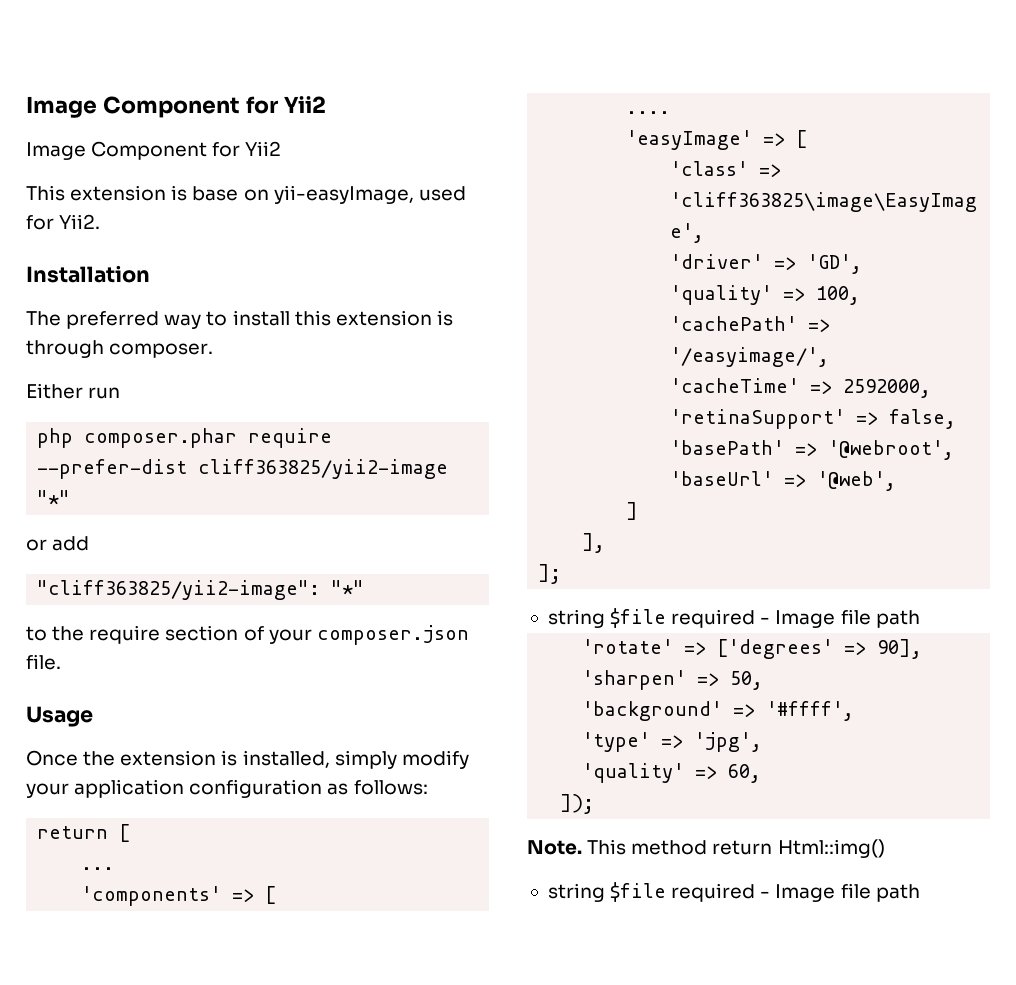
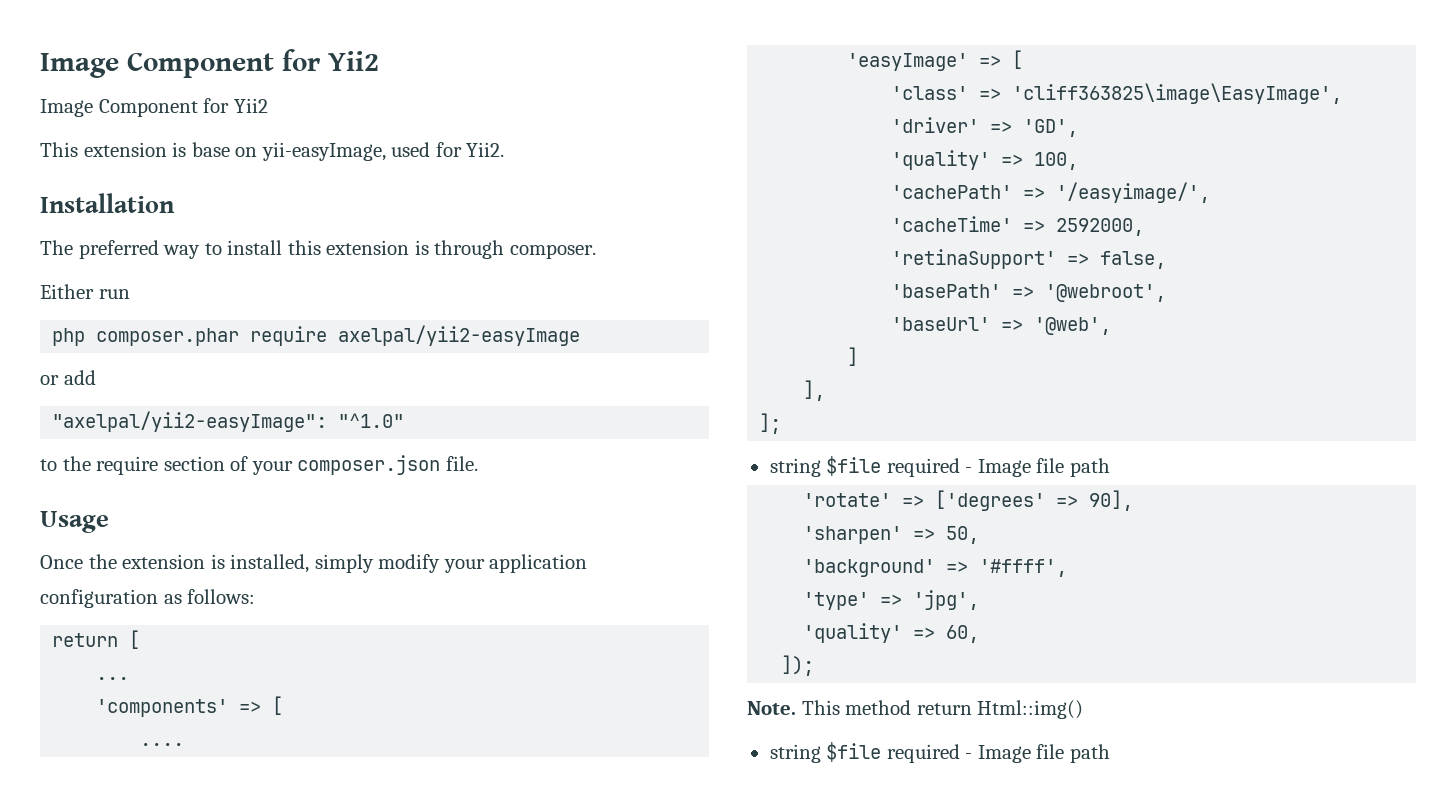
- php composer.phar require --prefer-dist cliff363825/yii2-image "*"
+ php composer.phar require axelpal/yii2-easyImage
- "cliff363825/yii2-image": "*"
+ "axelpal/yii2-easyImage": "^1.0"

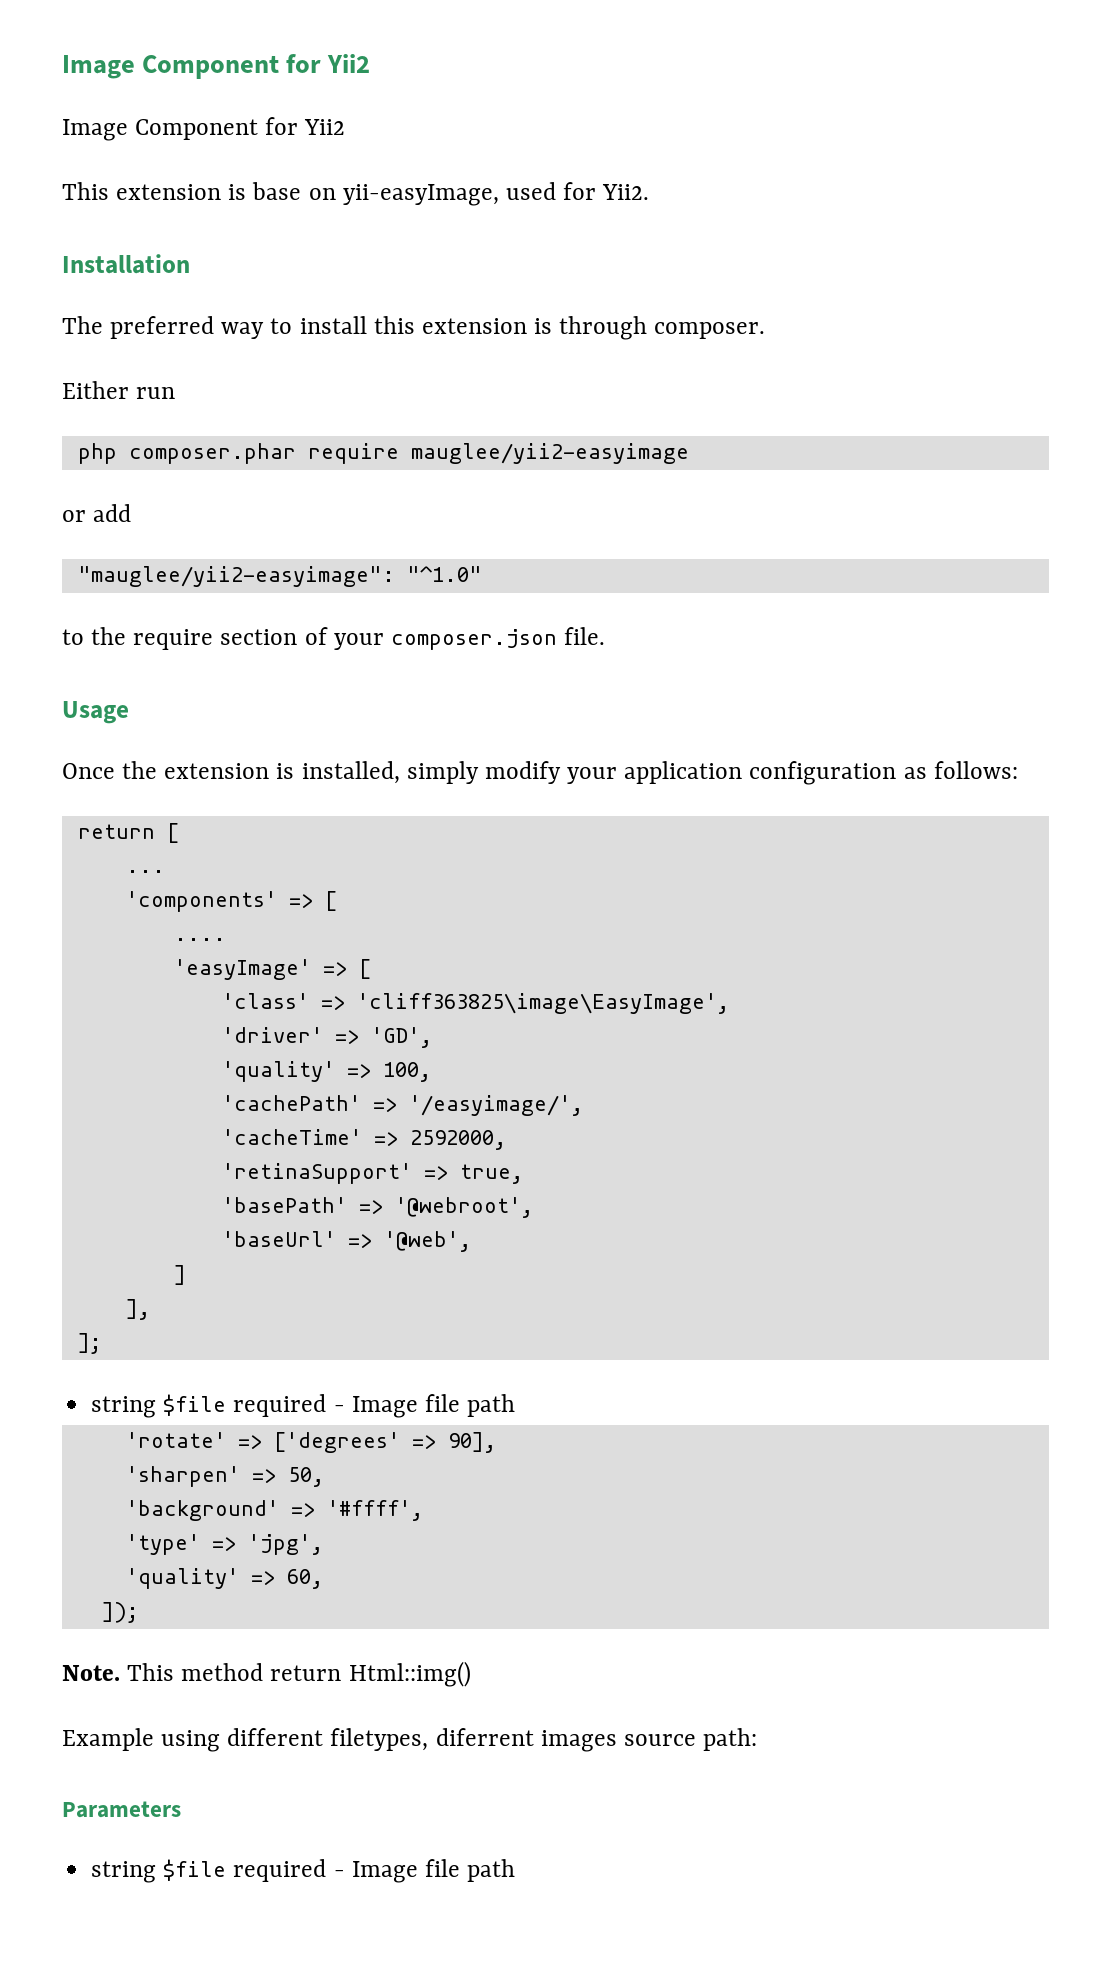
- php composer.phar require axelpal/yii2-easyImage
+ php composer.phar require mauglee/yii2-easyimage
- "axelpal/yii2-easyImage": "^1.0"
+ "mauglee/yii2-easyimage": "^1.0"
- 'retinaSupport' => false,
+ 'retinaSupport' => true,
+ Example using different filetypes, diferrent images source path:
+ Parameters

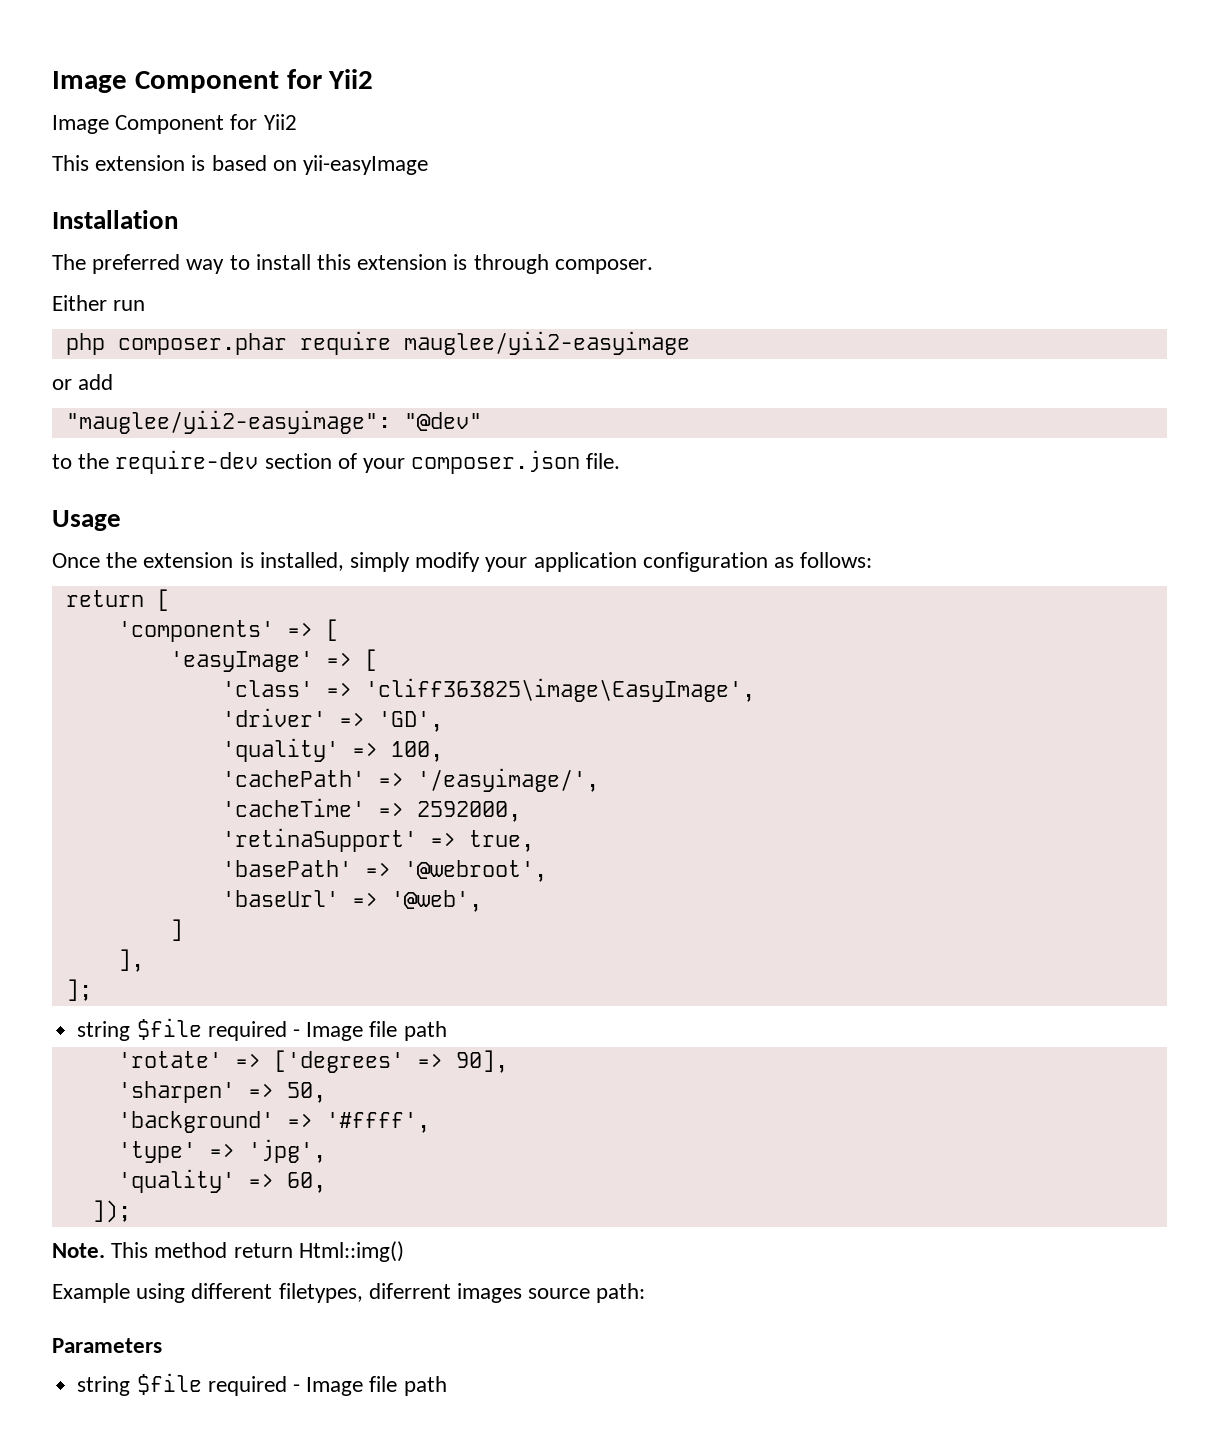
- This extension is base on yii-easyImage, used for Yii2.
+ This extension is based on yii-easyImage
- "mauglee/yii2-easyimage": "^1.0"
+ "mauglee/yii2-easyimage": "@dev"
- to the require section of your composer.json file.
+ to the require-dev section of your composer.json file.
- ...
- ....

